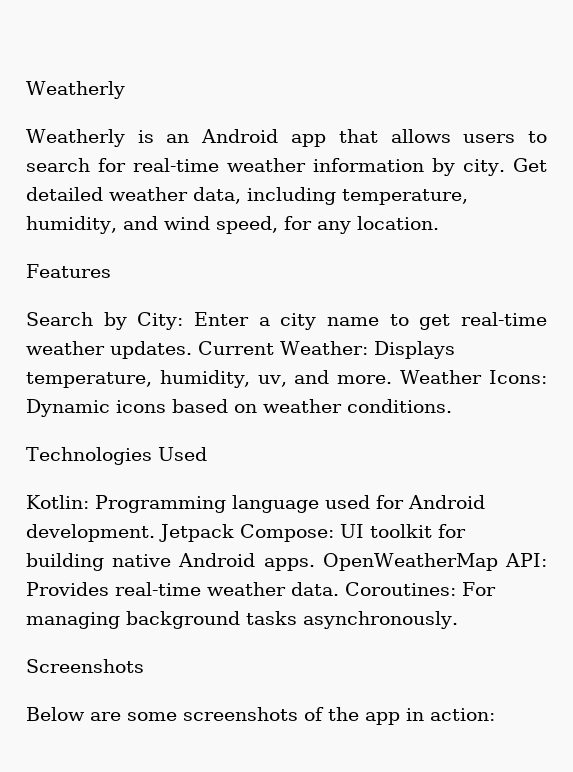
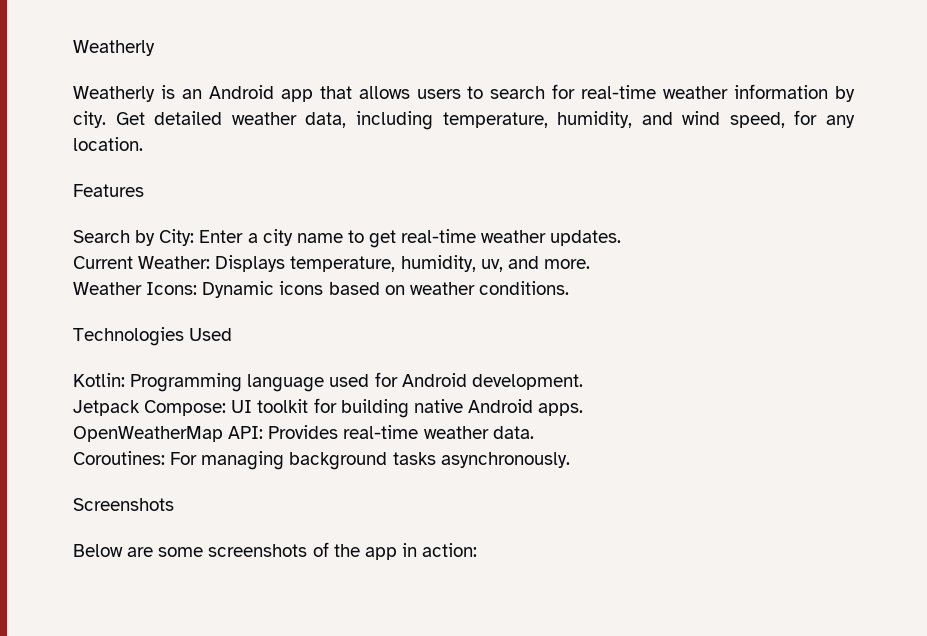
- Search by City: Enter a city name to get real-time weather updates. Current Weather: Displays temperature, humidity, uv, and more. Weather Icons: Dynamic icons based on weather conditions.
+ Search by City: Enter a city name to get real-time weather updates.
+ Current Weather: Displays temperature, humidity, uv, and more.
+ Weather Icons: Dynamic icons based on weather conditions.
- Kotlin: Programming language used for Android development. Jetpack Compose: UI toolkit for building native Android apps. OpenWeatherMap API: Provides real-time weather data. Coroutines: For managing background tasks asynchronously.
+ Kotlin: Programming language used for Android development.
+ Jetpack Compose: UI toolkit for building native Android apps.
+ OpenWeatherMap API: Provides real-time weather data.
+ Coroutines: For managing background tasks asynchronously.

